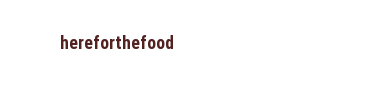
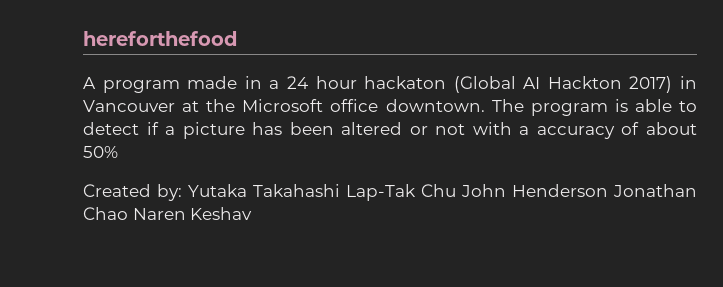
+ A program made in a 24 hour hackaton (Global AI Hackton 2017) in Vancouver at the Microsoft office downtown. The program is able to detect if a picture has been altered or not with a accuracy of about 50%
+ Created by: Yutaka Takahashi Lap-Tak Chu John Henderson Jonathan Chao Naren Keshav

